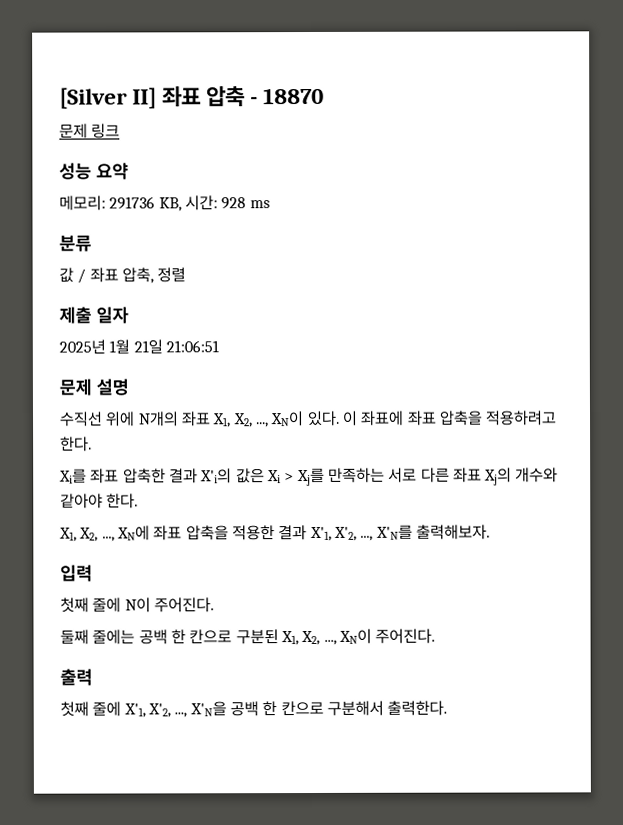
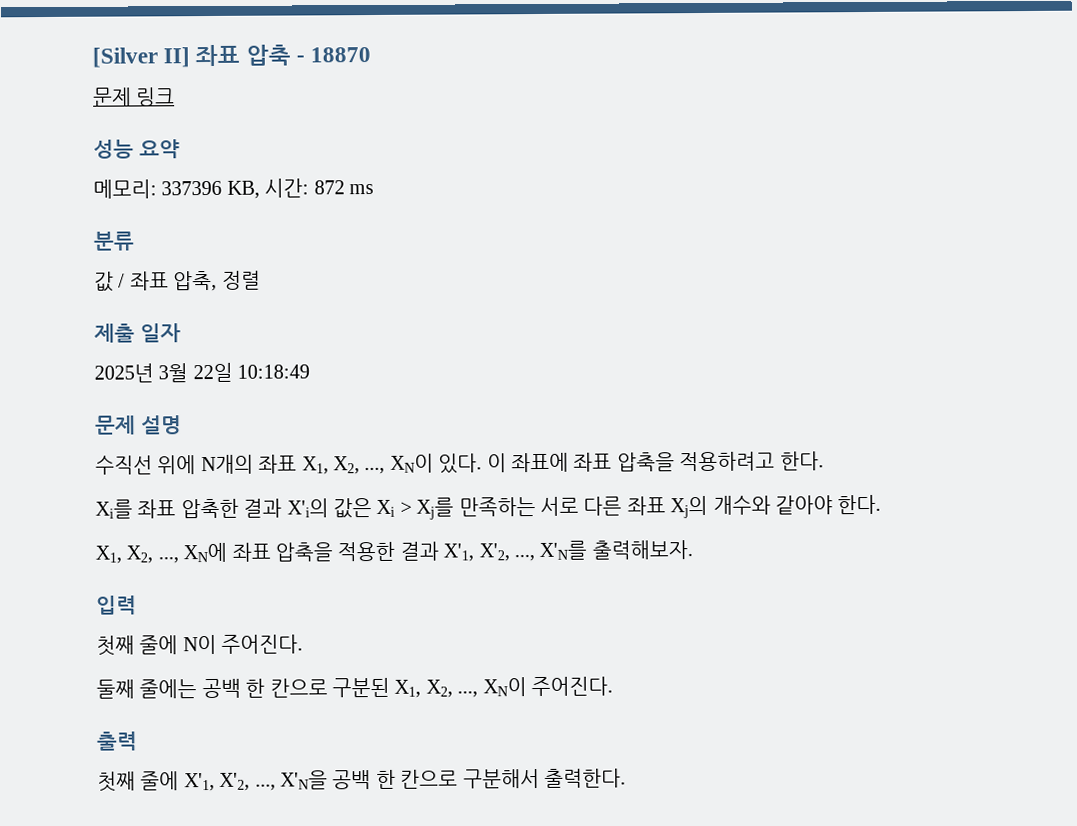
- 메모리: 291736 KB, 시간: 928 ms
+ 메모리: 337396 KB, 시간: 872 ms
- 2025년 1월 21일 21:06:51
+ 2025년 3월 22일 10:18:49

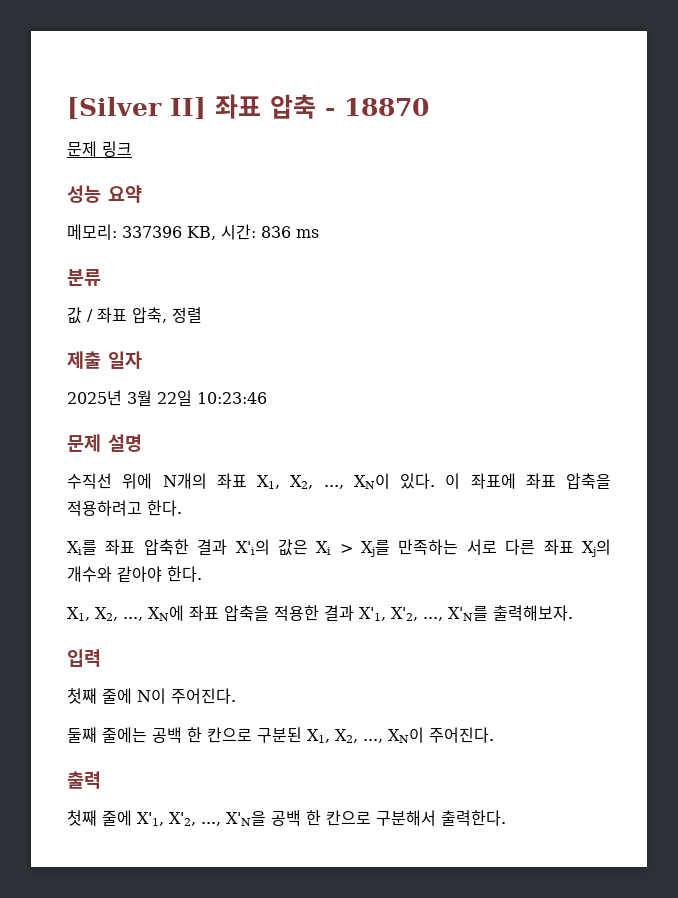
- 메모리: 337396 KB, 시간: 872 ms
+ 메모리: 337396 KB, 시간: 836 ms
- 2025년 3월 22일 10:18:49
+ 2025년 3월 22일 10:23:46

